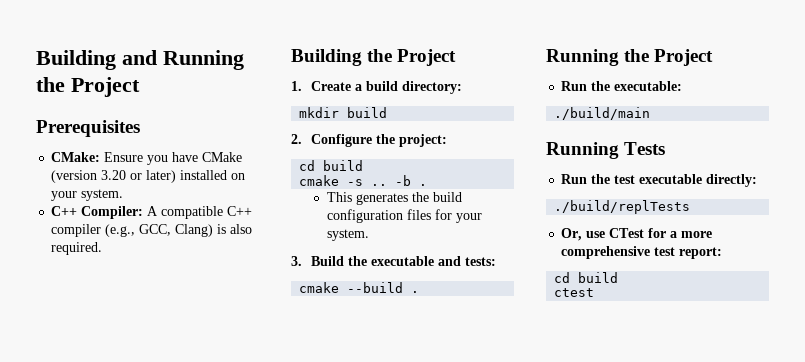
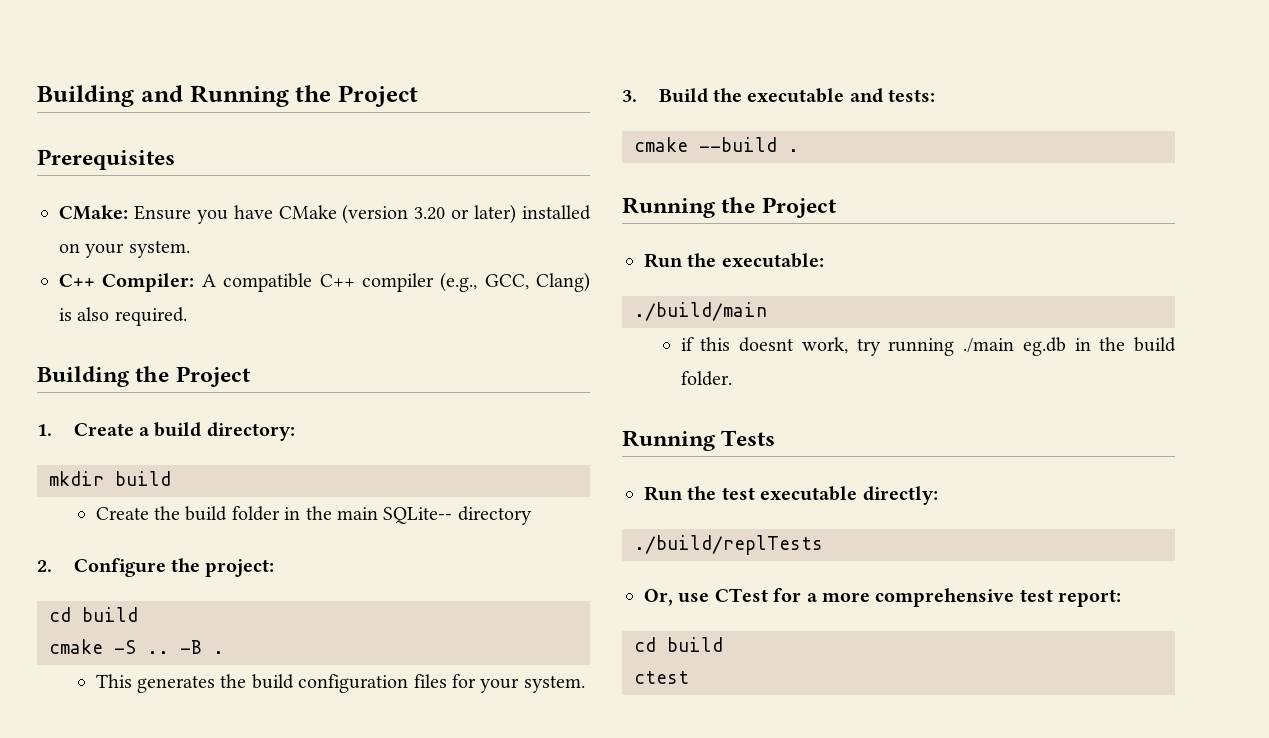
+ Create the build folder in the main SQLite-- directory
- cmake -s .. -b .
+ cmake -S .. -B .
+ if this doesnt work, try running ./main eg.db in the build folder.

